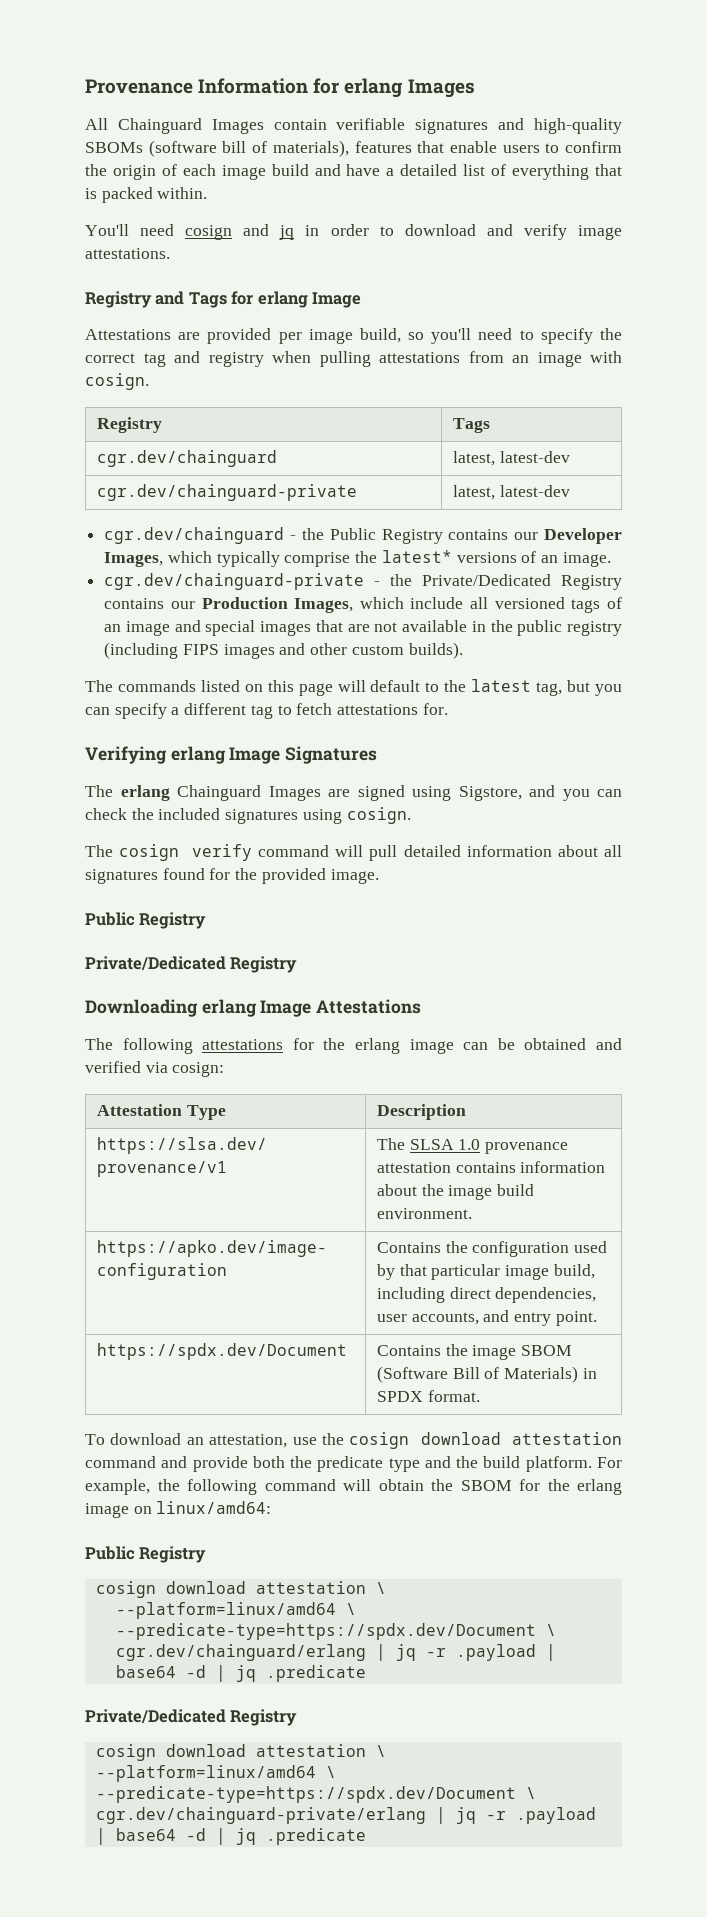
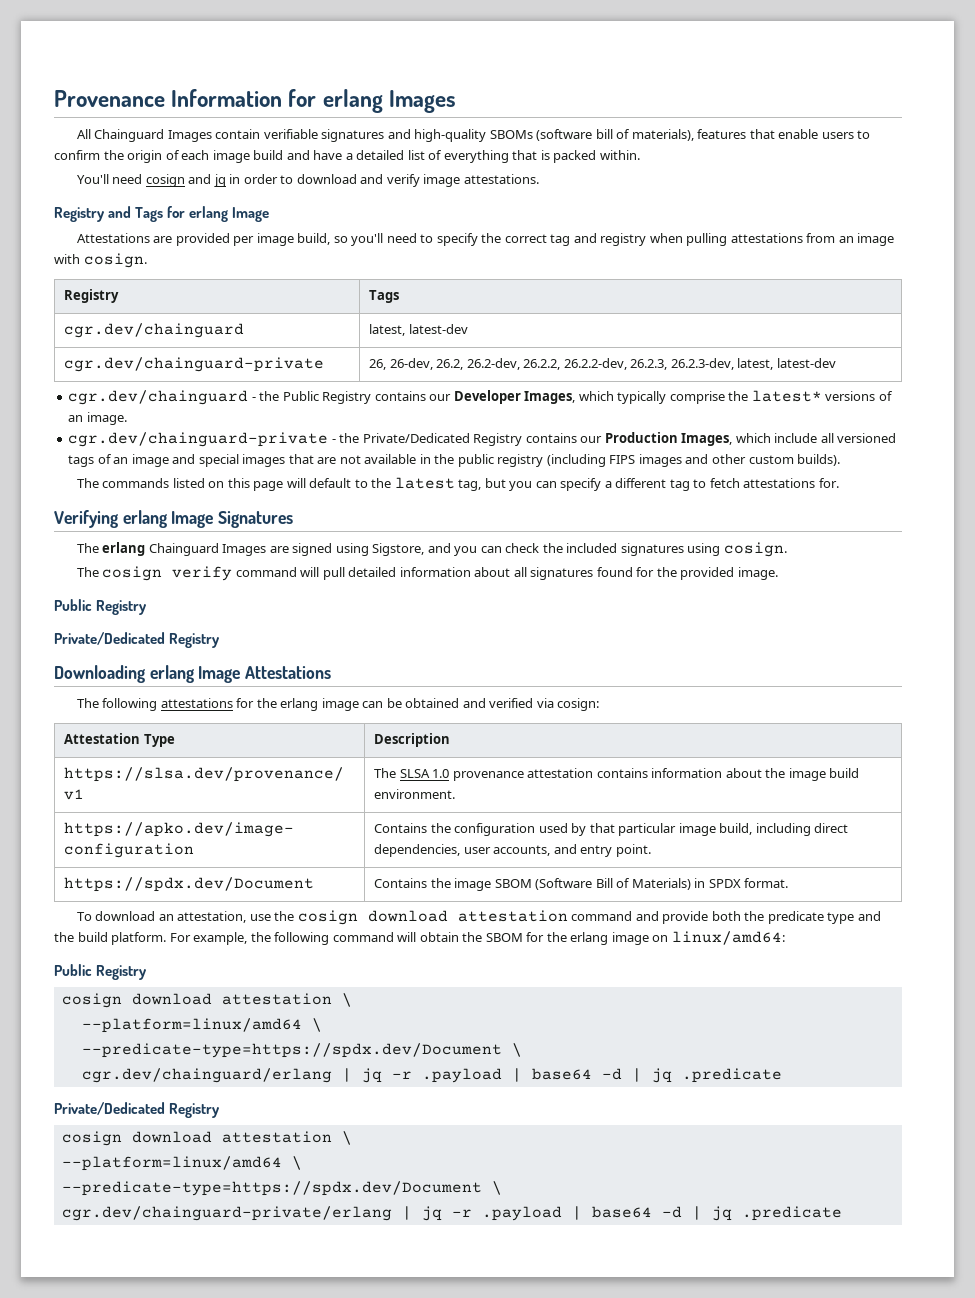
- cgr.dev/chainguard-private | latest, latest-dev
+ cgr.dev/chainguard-private | 26, 26-dev, 26.2, 26.2-dev, 26.2.2, 26.2.2-dev, 26.2.3, 26.2.3-dev, latest, latest-dev

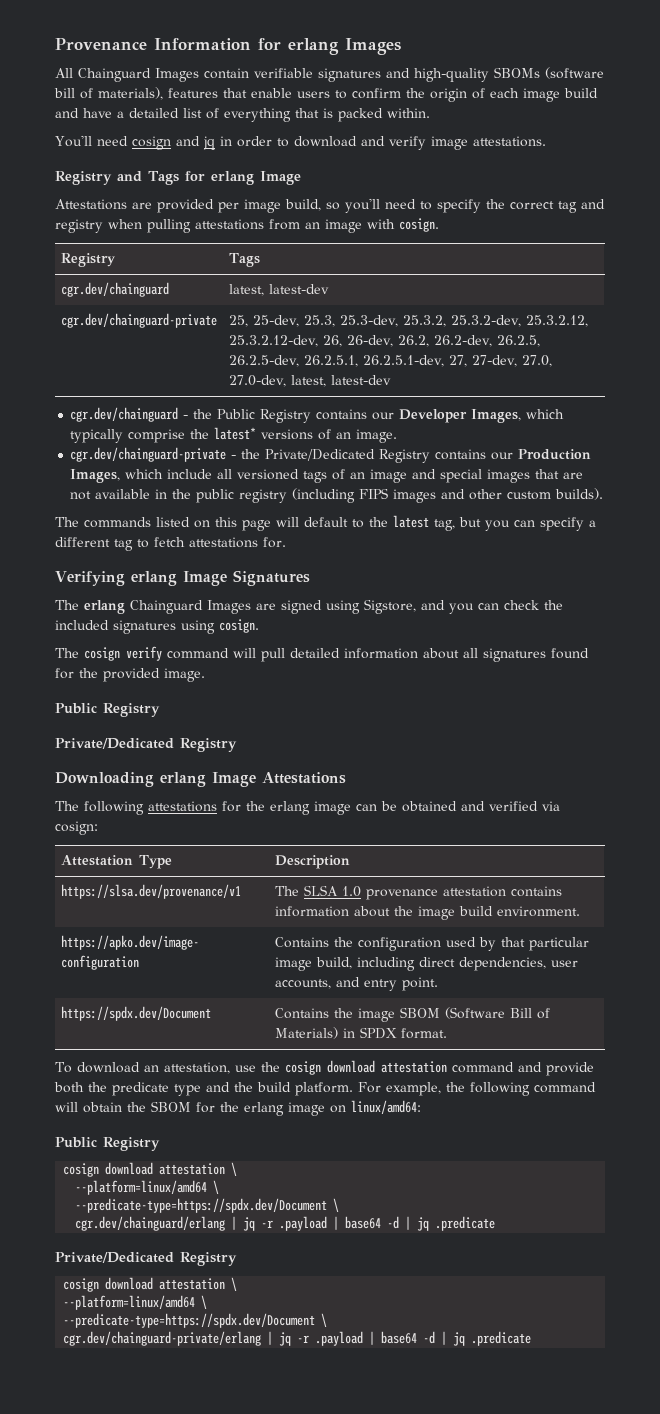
- cgr.dev/chainguard-private | 26, 26-dev, 26.2, 26.2-dev, 26.2.2, 26.2.2-dev, 26.2.3, 26.2.3-dev, latest, latest-dev
+ cgr.dev/chainguard-private | 25, 25-dev, 25.3, 25.3-dev, 25.3.2, 25.3.2-dev, 25.3.2.12, 25.3.2.12-dev, 26, 26-dev, 26.2, 26.2-dev, 26.2.5, 26.2.5-dev, 26.2.5.1, 26.2.5.1-dev, 27, 27-dev, 27.0, 27.0-dev, latest, latest-dev

